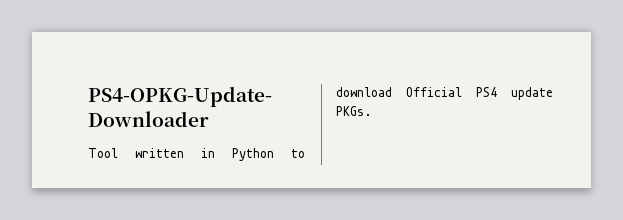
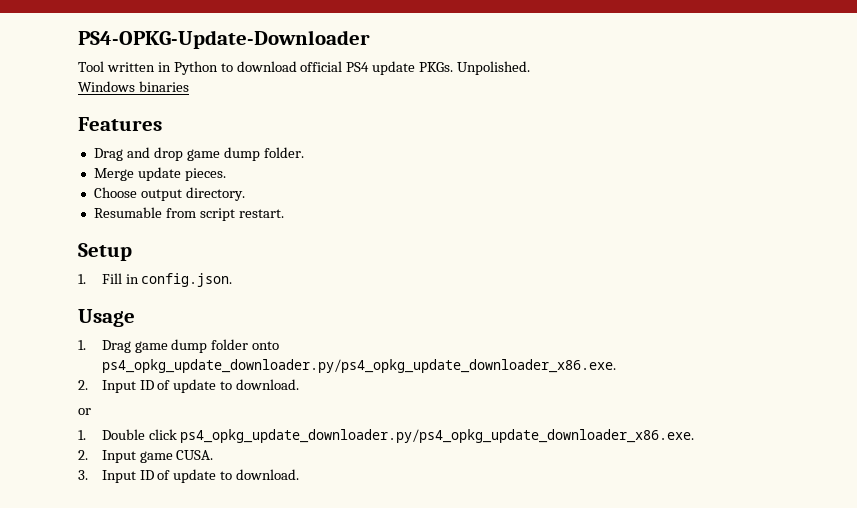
- Tool written in Python to download Official PS4 update PKGs.
+ Tool written in Python to download official PS4 update PKGs.
+ Unpolished.
+ Windows binaries
+ Features
+ Drag and drop game dump folder.
+ Merge update pieces.
+ Choose output directory.
+ Resumable from script restart.
+ Setup
+ 1. Fill in config.json.
+ Usage
+ 1. Drag game dump folder onto ps4_opkg_update_downloader.py/ps4_opkg_update_downloader_x86.exe.
+ 2. Input ID of update to download.
+ or
+ 1. Double click ps4_opkg_update_downloader.py/ps4_opkg_update_downloader_x86.exe.
+ 2. Input game CUSA.
+ 3. Input ID of update to download.

